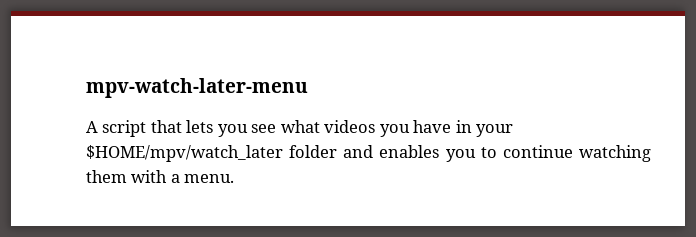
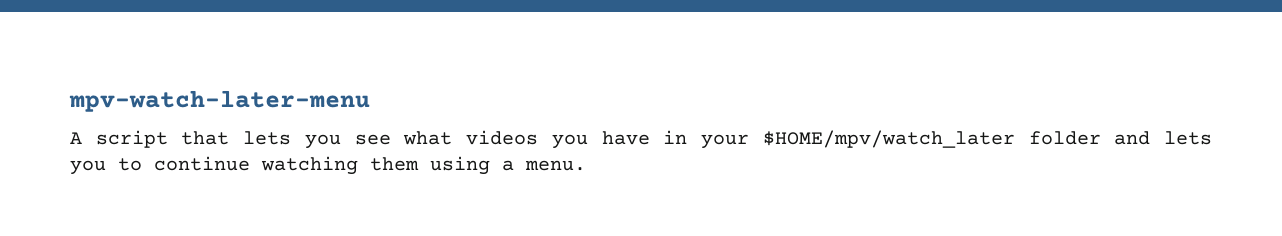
- A script that lets you see what videos you have in your $HOME/mpv/watch_later folder and enables you to continue watching them with a menu.
+ A script that lets you see what videos you have in your $HOME/mpv/watch_later folder and lets you to continue watching them using a menu.

